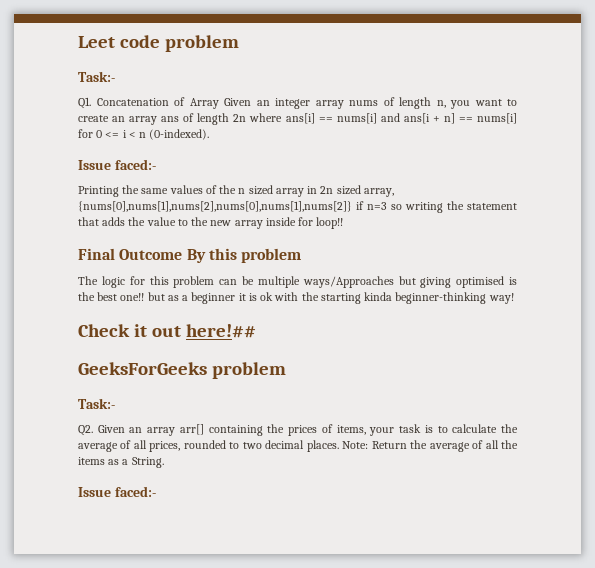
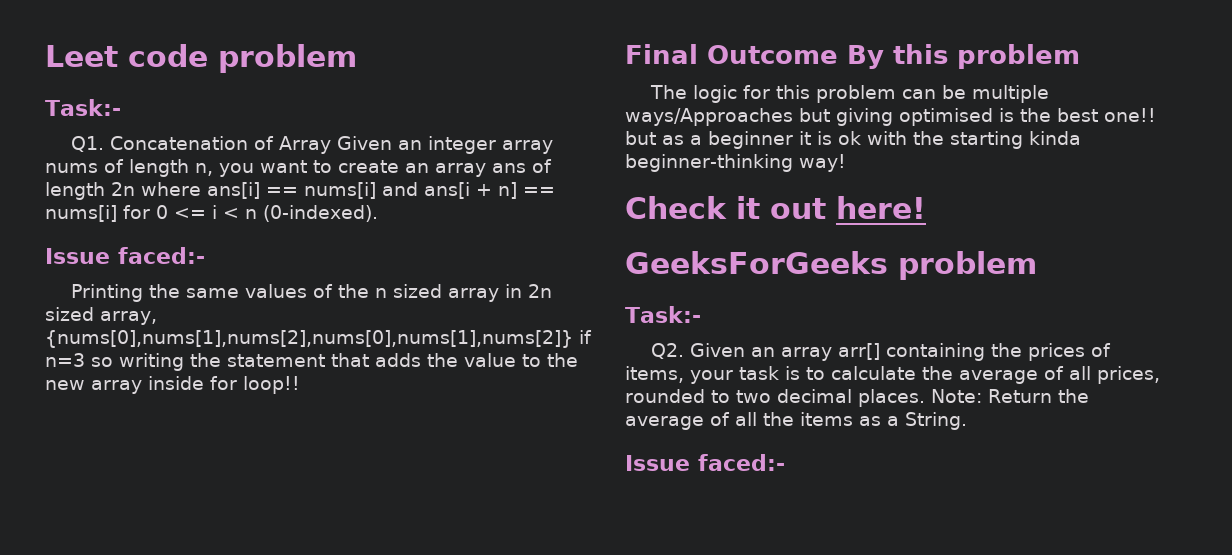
- Check it out here!##
+ Check it out here!

